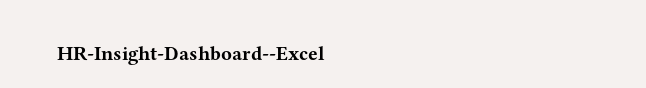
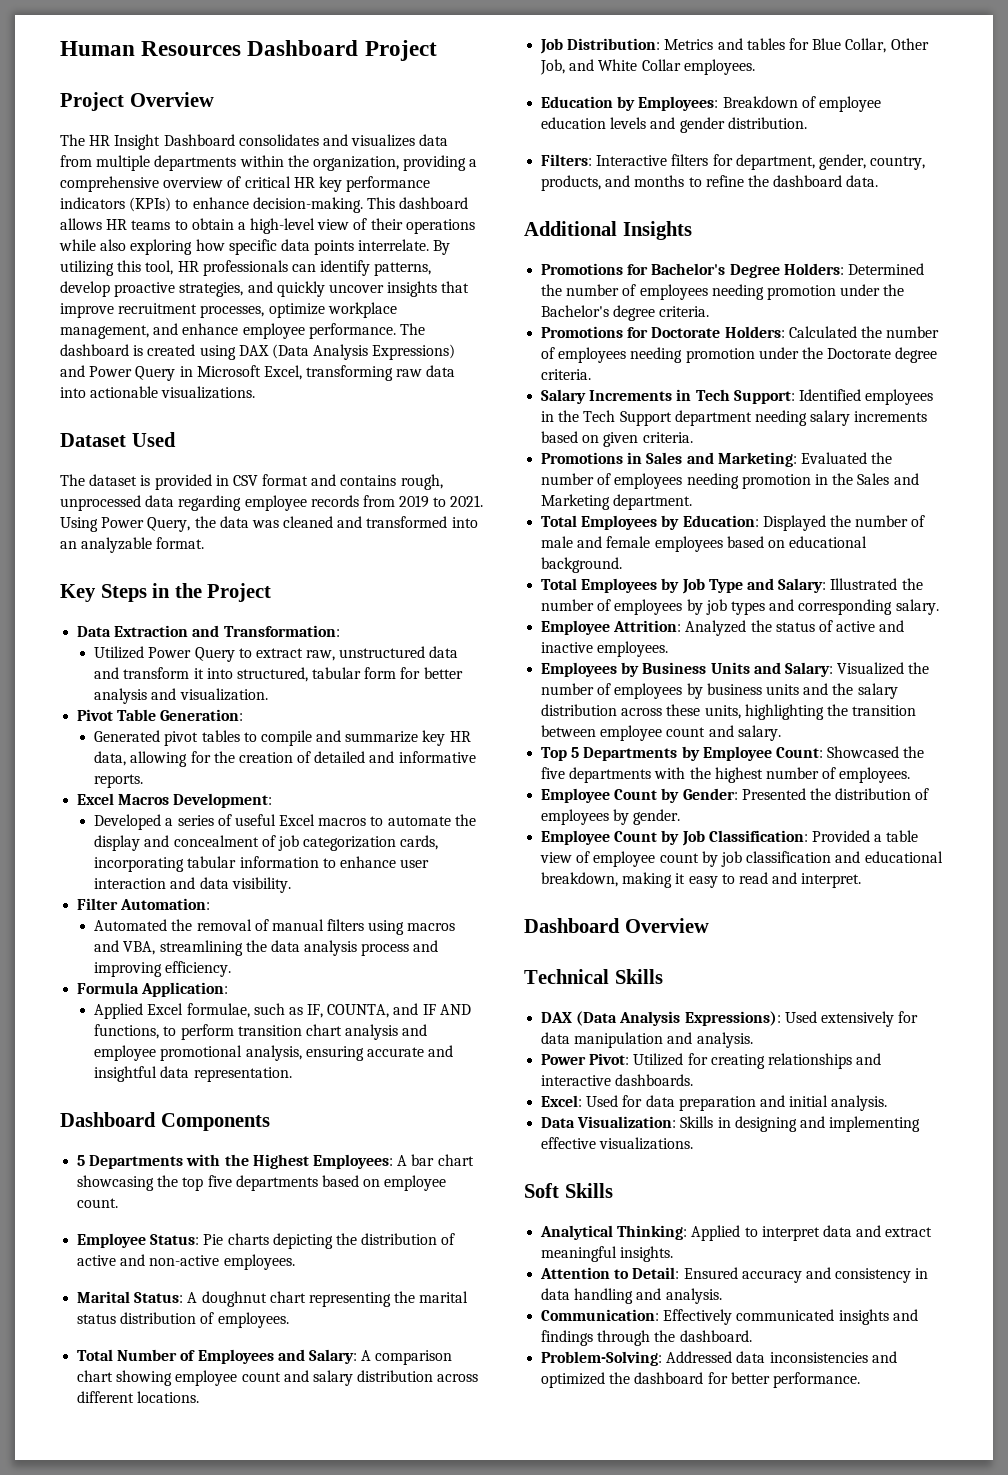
- HR-Insight-Dashboard--Excel
+ Human Resources Dashboard Project
+ Project Overview
+ The HR Insight Dashboard consolidates and visualizes data from multiple departments within the organization, providing a comprehensive overview of critical HR key performance indicators (KPIs) to enhance decision-making. This dashboard allows HR teams to obtain a high-level view of their operations while also exploring how specific data points interrelate. By utilizing this tool, HR professionals can identify patterns, develop proactive strategies, and quickly uncover insights that improve recruitment processes, optimize workplace management, and enhance employee performance. The dashboard is created using DAX (Data Analysis Expressions) and Power Query in Microsoft Excel, transforming raw data into actionable visualizations.
+ Dataset Used
+ The dataset is provided in CSV format and contains rough, unprocessed data regarding employee records from 2019 to 2021. Using Power Query, the data was cleaned and transformed into an analyzable format.
+ Key Steps in the Project
+ Data Extraction and Transformation:
+ Utilized Power Query to extract raw, unstructured data and transform it into structured, tabular form for better analysis and visualization.
+ Pivot Table Generation:
+ Generated pivot tables to compile and summarize key HR data, allowing for the creation of detailed and informative reports.
+ Excel Macros Development:
+ Developed a series of useful Excel macros to automate the display and concealment of job categorization cards, incorporating tabular information to enhance user interaction and data visibility.
+ Filter Automation:
+ Automated the removal of manual filters using macros and VBA, streamlining the data analysis process and improving efficiency.
+ Formula Application:
+ Applied Excel formulae, such as IF, COUNTA, and IF AND functions, to perform transition chart analysis and employee promotional analysis, ensuring accurate and insightful data representation.
+ Dashboard Components
+ 5 Departments with the Highest Employees: A bar chart showcasing the top five departments based on employee count.
+ Employee Status: Pie charts depicting the distribution of active and non-active employees.
+ Marital Status: A doughnut chart representing the marital status distribution of employees.
+ Total Number of Employees and Salary: A comparison chart showing employee count and salary distribution across different locations.
+ Job Distribution: Metrics and tables for Blue Collar, Other Job, and White Collar employees.
+ Education by Employees: Breakdown of employee education levels and gender distribution.
+ Filters: Interactive filters for department, gender, country, products, and months to refine the dashboard data.
+ Additional Insights
+ Promotions for Bachelor's Degree Holders: Determined the number of employees needing promotion under the Bachelor's degree criteria.
+ Promotions for Doctorate Holders: Calculated the number of employees needing promotion under the Doctorate degree criteria.
+ Salary Increments in Tech Support: Identified employees in the Tech Support department needing salary increments based on given criteria.
+ Promotions in Sales and Marketing: Evaluated the number of employees needing promotion in the Sales and Marketing department.
+ Total Employees by Education: Displayed the number of male and female employees based on educational background.
+ Total Employees by Job Type and Salary: Illustrated the number of employees by job types and corresponding salary.
+ Employee Attrition: Analyzed the status of active and inactive employees.
+ Employees by Business Units and Salary: Visualized the number of employees by business units and the salary distribution across these units, highlighting the transition between employee count and salary.
+ Top 5 Departments by Employee Count: Showcased the five departments with the highest number of employees.
+ Employee Count by Gender: Presented the distribution of employees by gender.
+ Employee Count by Job Classification: Provided a table view of employee count by job classification and educational breakdown, making it easy to read and interpret.
+ Dashboard Overview
+ Technical Skills
+ DAX (Data Analysis Expressions): Used extensively for data manipulation and analysis.
+ Power Pivot: Utilized for creating relationships and interactive dashboards.
+ Excel: Used for data preparation and initial analysis.
+ Data Visualization: Skills in designing and implementing effective visualizations.
+ Soft Skills
+ Analytical Thinking: Applied to interpret data and extract meaningful insights.
+ Attention to Detail: Ensured accuracy and consistency in data handling and analysis.
+ Communication: Effectively communicated insights and findings through the dashboard.
+ Problem-Solving: Addressed data inconsistencies and optimized the dashboard for better performance.

